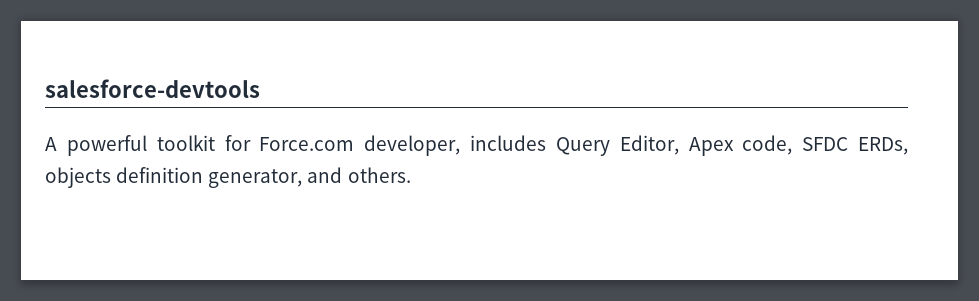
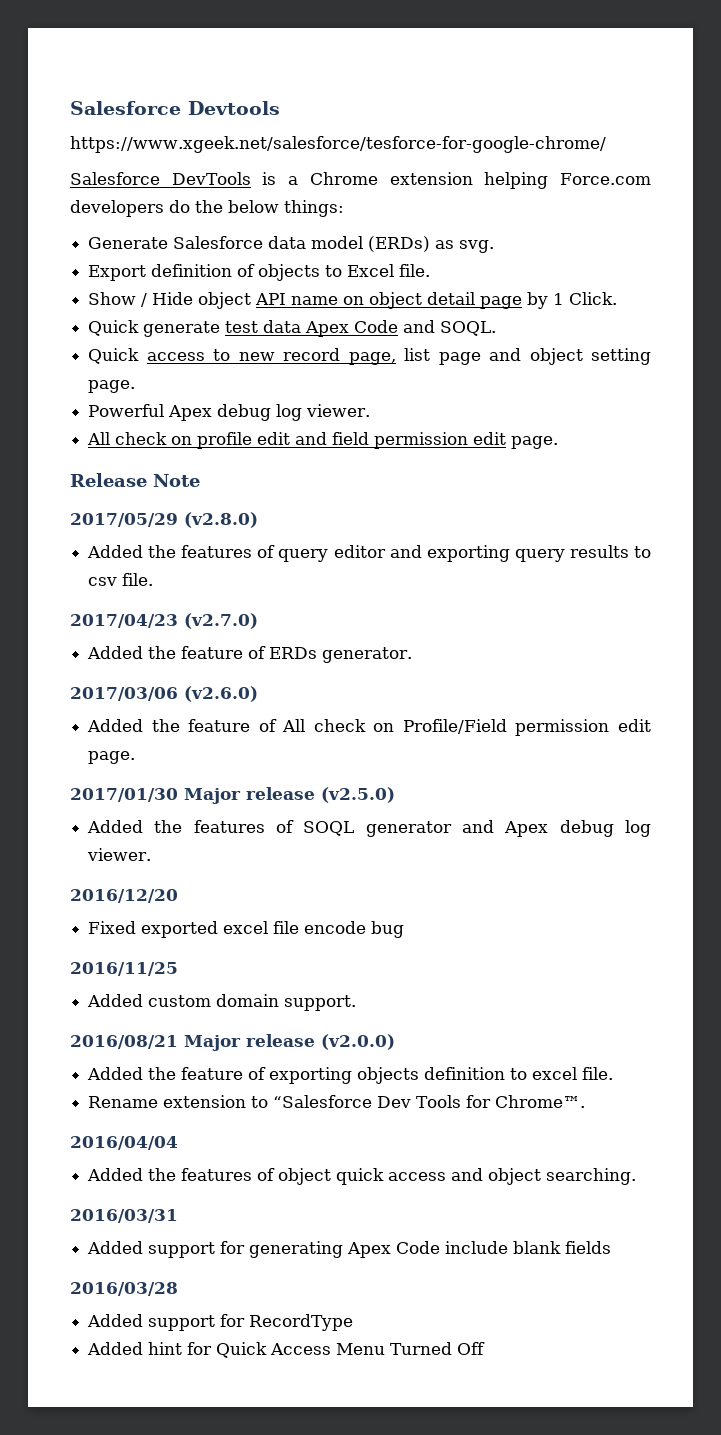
- salesforce-devtools
- A powerful toolkit for Force.com developer, includes Query Editor, Apex code, SFDC ERDs, objects definition generator, and others.
+ Salesforce Devtools
+ https://www.xgeek.net/salesforce/tesforce-for-google-chrome/
+ Salesforce DevTools is a Chrome extension helping Force.com developers do the below things:
+ Generate Salesforce data model (ERDs) as svg.
+ Export definition of objects to Excel file.
+ Show / Hide object API name on object detail page by 1 Click.
+ Quick generate test data Apex Code and SOQL.
+ Quick access to new record page, list page and object setting page.
+ Powerful Apex debug log viewer.
+ All check on profile edit and field permission edit page.
+ Release Note
+ 2017/05/29 (v2.8.0)
+ Added the features of query editor and exporting query results to csv file.
+ 2017/04/23 (v2.7.0)
+ Added the feature of ERDs generator.
+ 2017/03/06 (v2.6.0)
+ Added the feature of All check on Profile/Field permission edit page.
+ 2017/01/30 Major release (v2.5.0)
+ Added the features of SOQL generator and Apex debug log viewer.
+ 2016/12/20
+ Fixed exported excel file encode bug
+ 2016/11/25
+ Added custom domain support.
+ 2016/08/21 Major release (v2.0.0)
+ Added the feature of exporting objects definition to excel file.
+ Rename extension to “Salesforce Dev Tools for Chrome™.
+ 2016/04/04
+ Added the features of object quick access and object searching.
+ 2016/03/31
+ Added support for generating Apex Code include blank fields
+ 2016/03/28
+ Added support for RecordType
+ Added hint for Quick Access Menu Turned Off

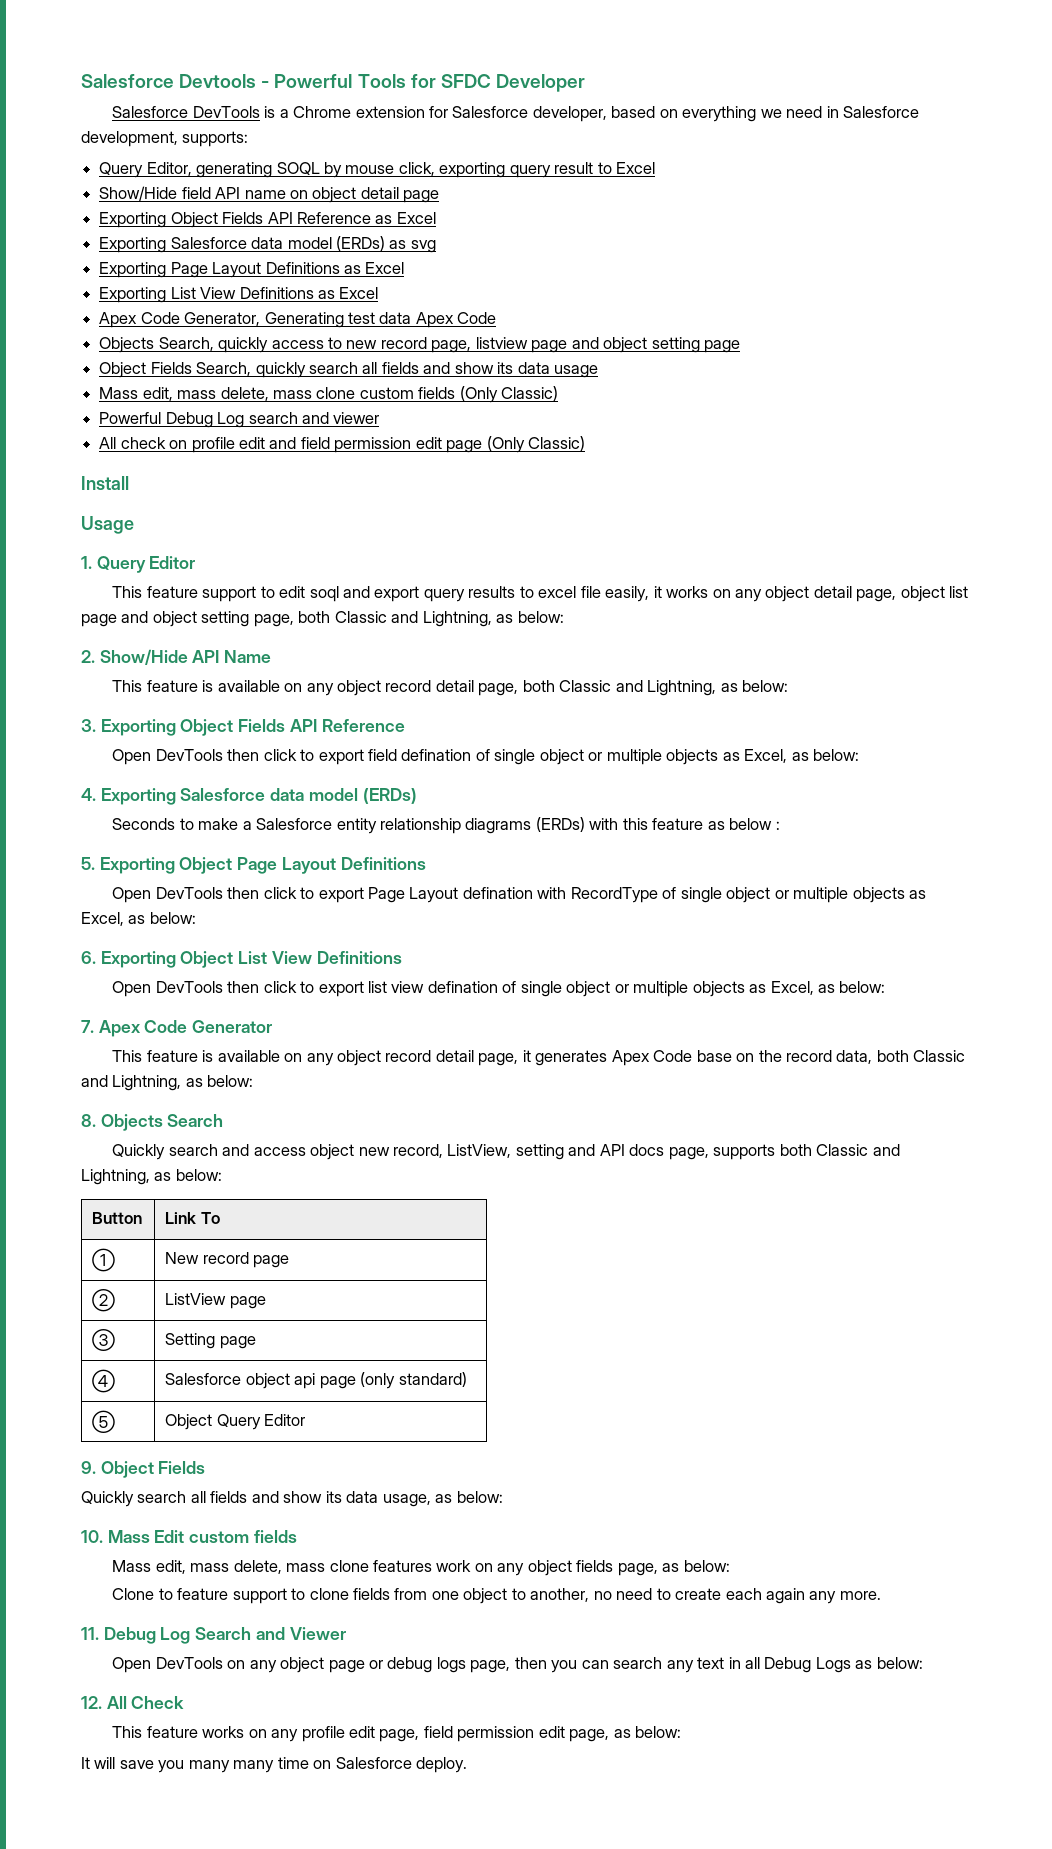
- Salesforce Devtools
- https://www.xgeek.net/salesforce/tesforce-for-google-chrome/
+ Salesforce Devtools - Powerful Tools for SFDC Developer
- Salesforce DevTools is a Chrome extension helping Force.com developers do the below things:
- Generate Salesforce data model (ERDs) as svg.
- Export definition of objects to Excel file.
- Show / Hide object API name on object detail page by 1 Click.
- Quick generate test data Apex Code and SOQL.
- Quick access to new record page, list page and object setting page.
- Powerful Apex debug log viewer.
+ Salesforce DevTools is a Chrome extension for Salesforce developer, based on everything we need in Salesforce development, supports:
+ Query Editor, generating SOQL by mouse click, exporting query result to Excel
+ Show/Hide field API name on object detail page
+ Exporting Object Fields API Reference as Excel
+ Exporting Salesforce data model (ERDs) as svg
+ Exporting Page Layout Definitions as Excel
+ Exporting List View Definitions as Excel
+ Apex Code Generator, Generating test data Apex Code
+ Objects Search, quickly access to new record page, listview page and object setting page
+ Object Fields Search, quickly search all fields and show its data usage
+ Mass edit, mass delete, mass clone custom fields (Only Classic)
+ Powerful Debug Log search and viewer
- All check on profile edit and field permission edit page.
- Release Note
- 2017/05/29 (v2.8.0)
- Added the features of query editor and exporting query results to csv file.
- 2017/04/23 (v2.7.0)
- Added the feature of ERDs generator.
- 2017/03/06 (v2.6.0)
- Added the feature of All check on Profile/Field permission edit page.
- 2017/01/30 Major release (v2.5.0)
- Added the features of SOQL generator and Apex debug log viewer.
- 2016/12/20
- Fixed exported excel file encode bug
- 2016/11/25
- Added custom domain support.
- 2016/08/21 Major release (v2.0.0)
- Added the feature of exporting objects definition to excel file.
- Rename extension to “Salesforce Dev Tools for Chrome™.
- 2016/04/04
- Added the features of object quick access and object searching.
- 2016/03/31
- Added support for generating Apex Code include blank fields
- 2016/03/28
- Added support for RecordType
- Added hint for Quick Access Menu Turned Off
+ All check on profile edit and field permission edit page (Only Classic)
+ Install
+ Usage
+ 1. Query Editor
+ This feature support to edit soql and export query results to excel file easily, it works on any object detail page, object list page and object setting page, both Classic and Lightning, as below:
+ 2. Show/Hide API Name
+ This feature is available on any object record detail page, both Classic and Lightning, as below:
+ 3. Exporting Object Fields API Reference
+ Open DevTools then click to export field defination of single object or multiple objects as Excel, as below:
+ 4. Exporting Salesforce data model (ERDs)
+ Seconds to make a Salesforce entity relationship diagrams (ERDs) with this feature as below :
+ 5. Exporting Object Page Layout Definitions
+ Open DevTools then click to export Page Layout defination with RecordType of single object or multiple objects as Excel, as below:
+ 6. Exporting Object List View Definitions
+ Open DevTools then click to export list view defination of single object or multiple objects as Excel, as below:
+ 7. Apex Code Generator
+ This feature is available on any object record detail page, it generates Apex Code base on the record data, both Classic and Lightning, as below:
+ 8. Objects Search
+ Quickly search and access object new record, ListView, setting and API docs page, supports both Classic and Lightning, as below:
+ Button | Link To
+ ① | New record page
+ ② | ListView page
+ ③ | Setting page
+ ④ | Salesforce object api page (only standard)
+ ⑤ | Object Query Editor
+ 9. Object Fields
+ Quickly search all fields and show its data usage, as below:
+ 10. Mass Edit custom fields
+ Mass edit, mass delete, mass clone features work on any object fields page, as below:
+ Clone to feature support to clone fields from one object to another, no need to create each again any more.
+ 11. Debug Log Search and Viewer
+ Open DevTools on any object page or debug logs page, then you can search any text in all Debug Logs as below:
+ 12. All Check
+ This feature works on any profile edit page, field permission edit page, as below:
+ It will save you many many time on Salesforce deploy.

